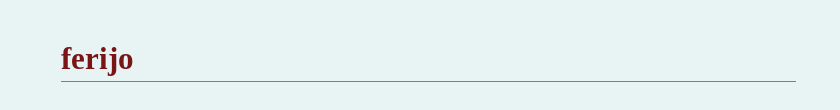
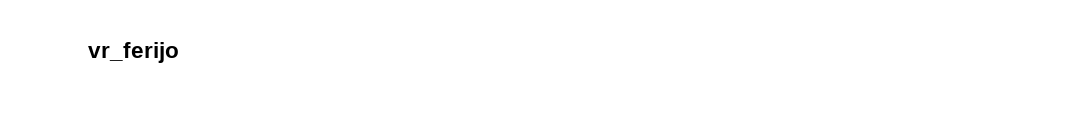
- ferijo
+ vr_ferijo

